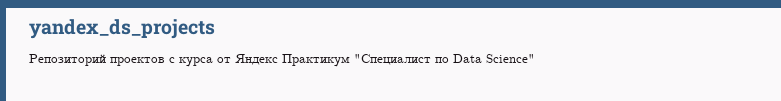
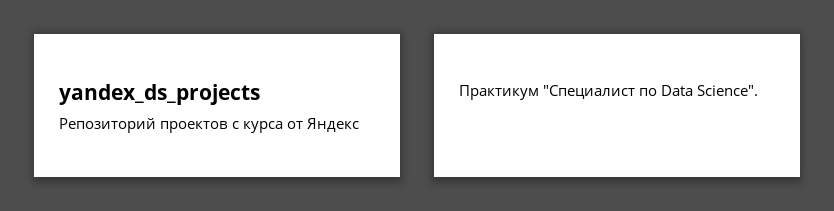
- Репозиторий проектов с курса от Яндекс Практикум "Специалист по Data Science"
+ Репозиторий проектов с курса от Яндекс Практикум "Специалист по Data Science".

